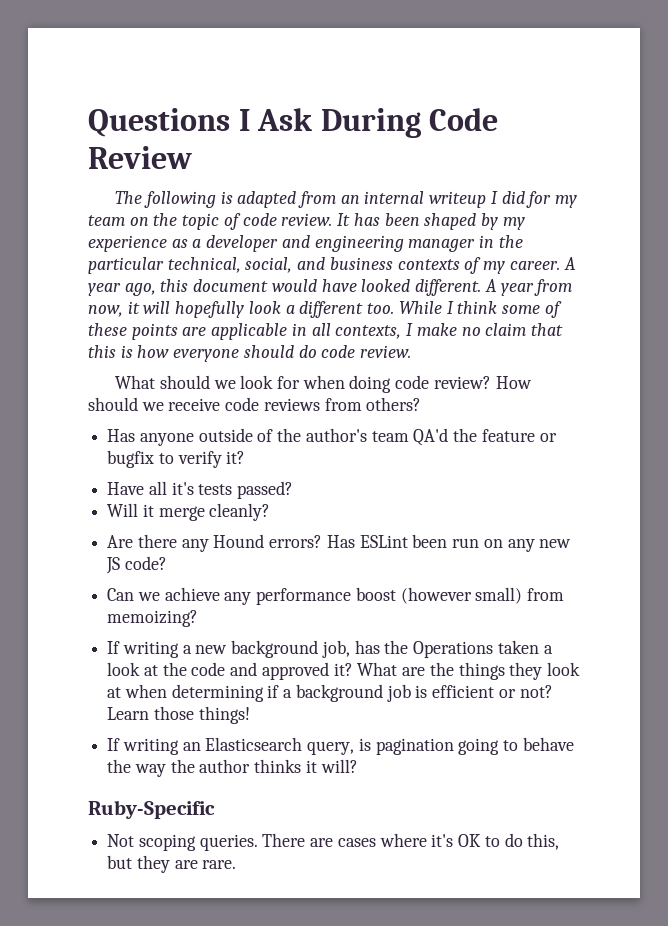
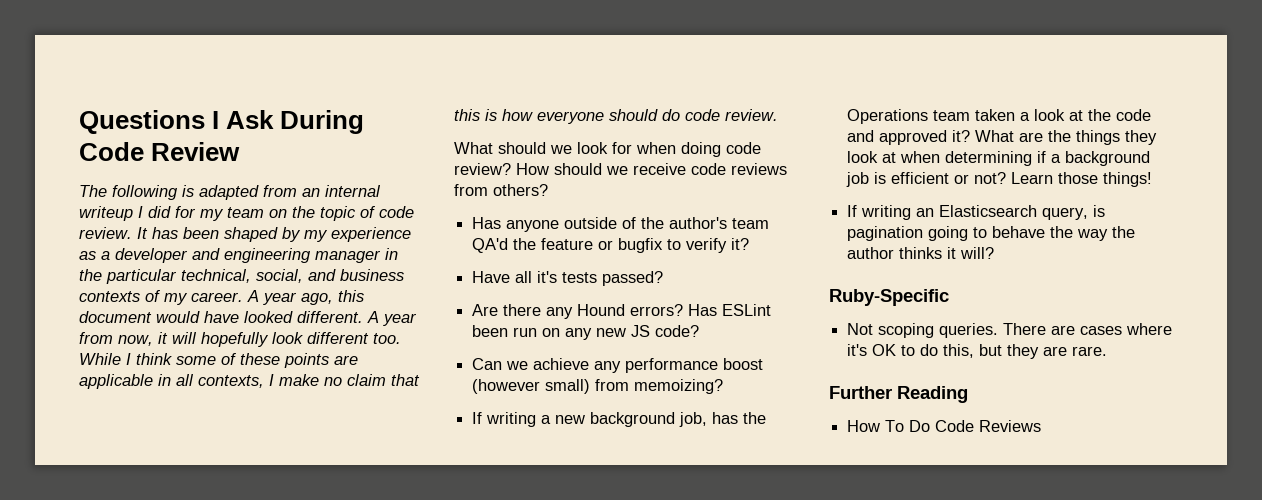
- A year from now, it will hopefully look a different too.
+ A year from now, it will hopefully look different too.
- Will it merge cleanly?
- If writing a new background job, has the Operations taken a look at the code and approved it?
+ If writing a new background job, has the Operations team taken a look at the code and approved it?
+ Further Reading
+ How To Do Code Reviews

